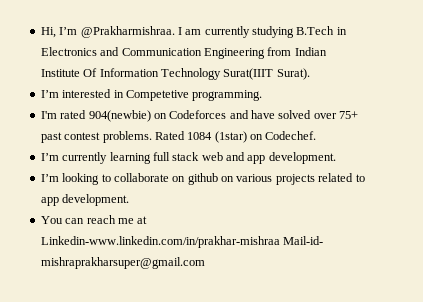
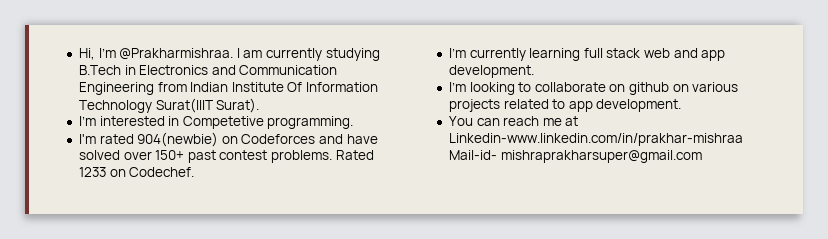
- I'm rated 904(newbie) on Codeforces and have solved over 75+ past contest problems.
+ I'm rated 904(newbie) on Codeforces and have solved over 150+ past contest problems.
- Rated 1084 (1star) on Codechef.
+ Rated 1233 on Codechef.

